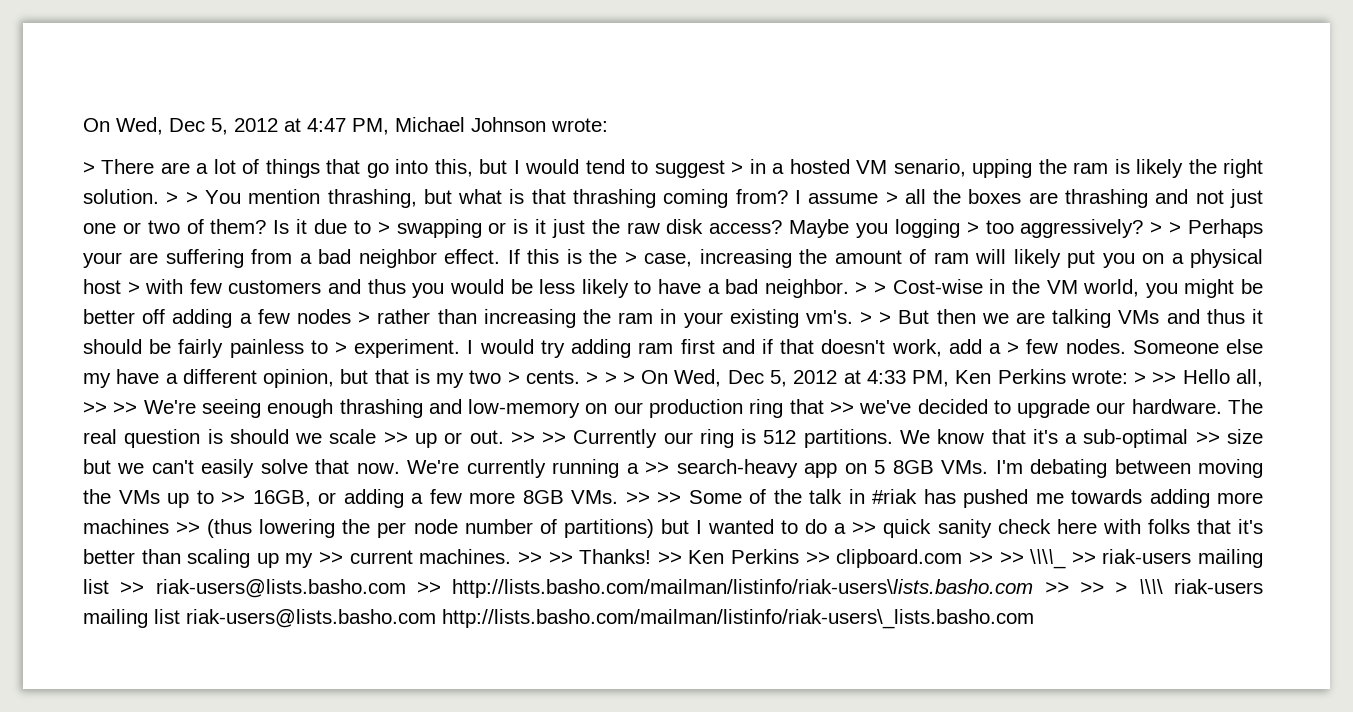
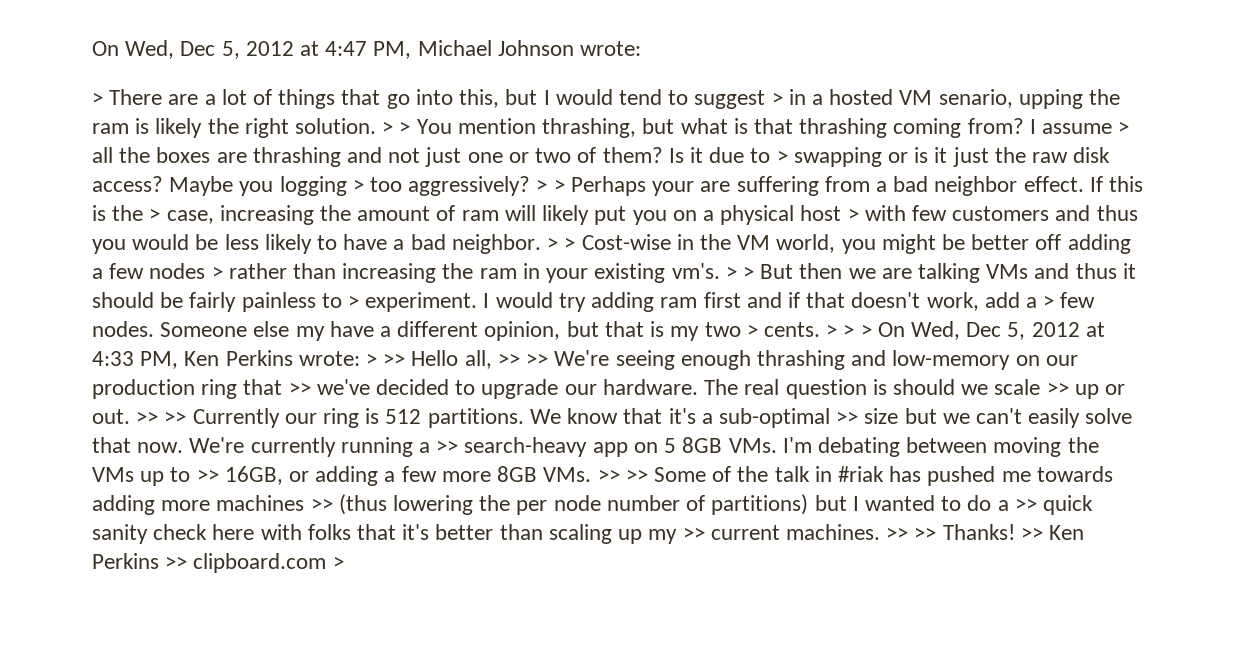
- >> Ken Perkins >> clipboard.com >> >> \\\\_ >> riak-users mailing list >> riak-users@lists.basho.com >> http://lists.basho.com/mailman/listinfo/riak-users\lists.basho.com >> >> > \\\\ riak-users mailing list riak-users@lists.basho.com http://lists.basho.com/mailman/listinfo/riak-users\_lists.basho.com
+ >> Ken Perkins >> clipboard.com >

